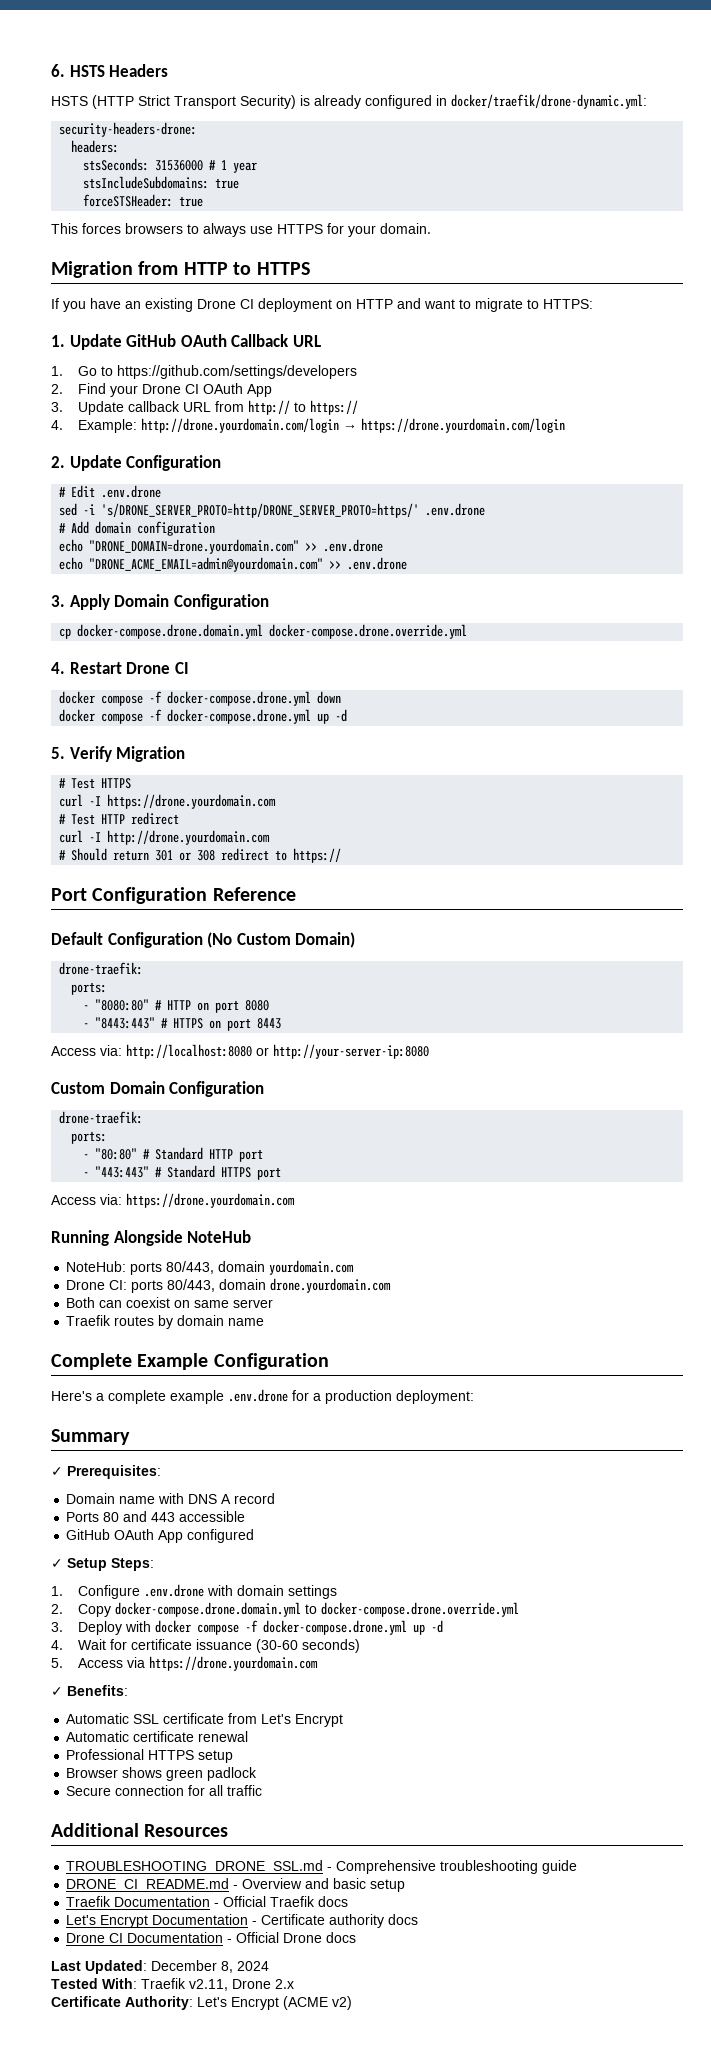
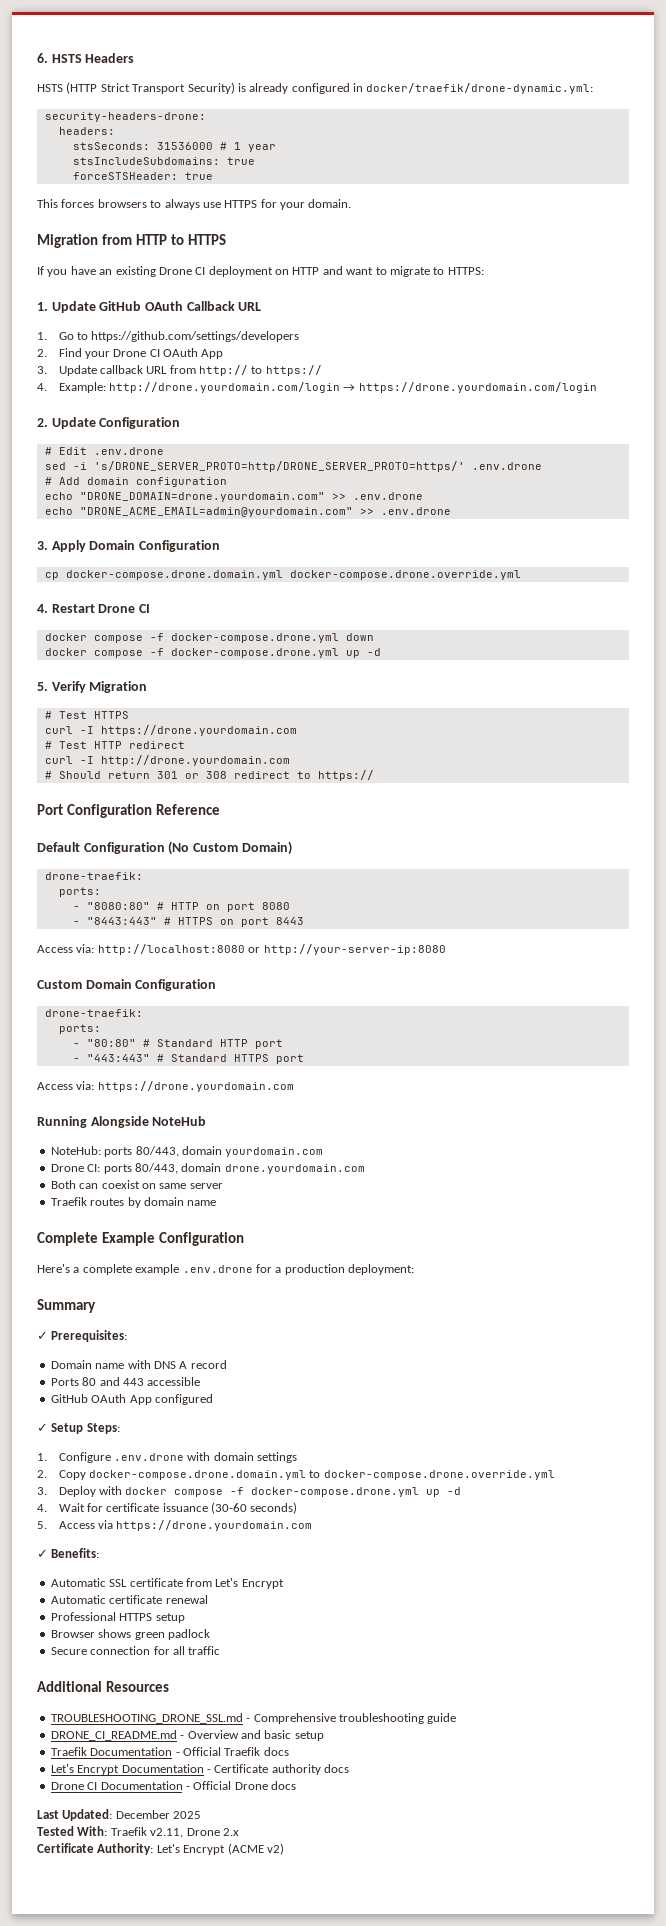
- Last Updated: December 8, 2024
+ Last Updated: December 2025

